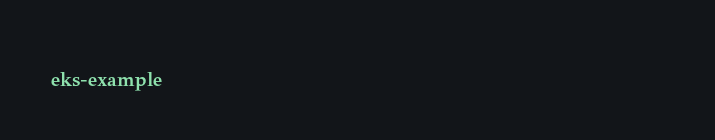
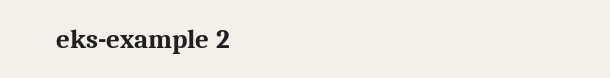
- eks-example
+ eks-example 2

